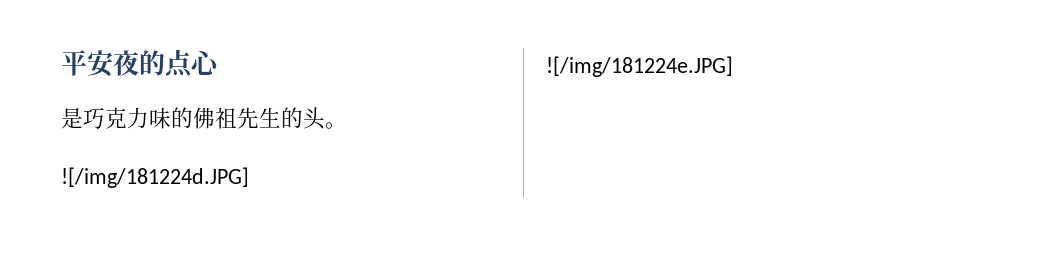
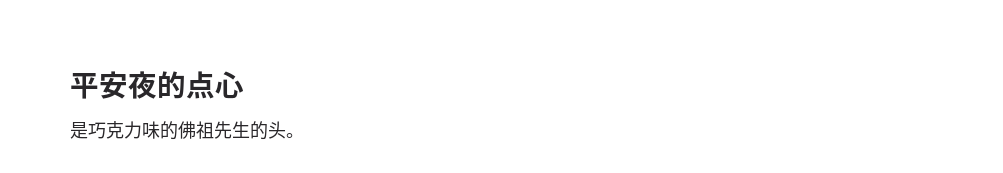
- ![/img/181224d.JPG]
- ![/img/181224e.JPG]

